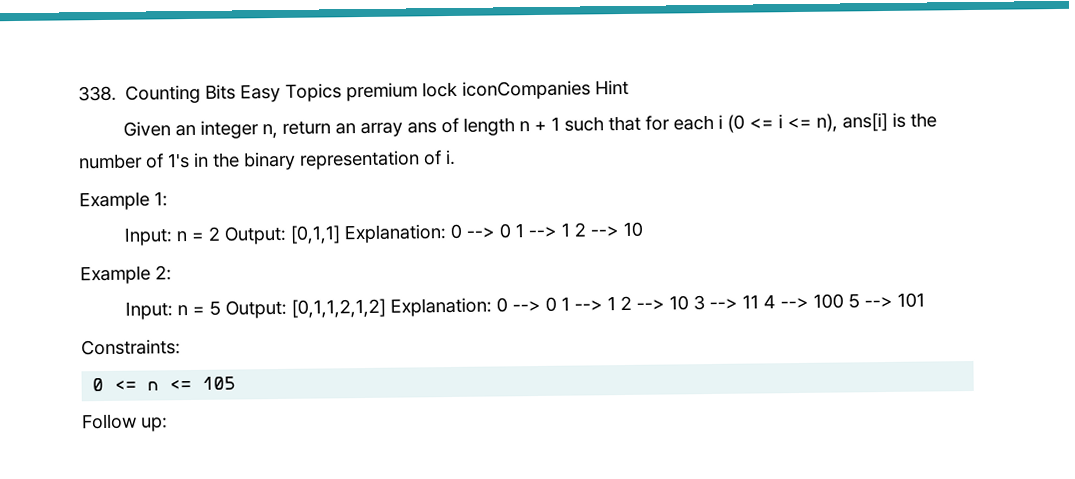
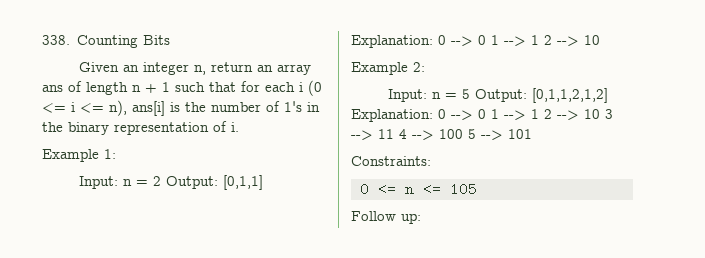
- 338. Counting Bits Easy Topics premium lock iconCompanies Hint
+ 338. Counting Bits

